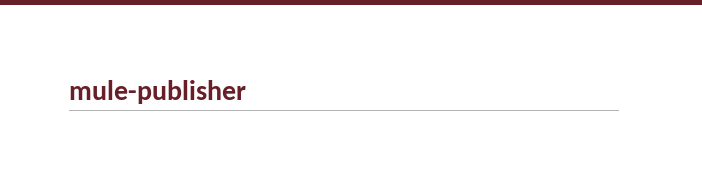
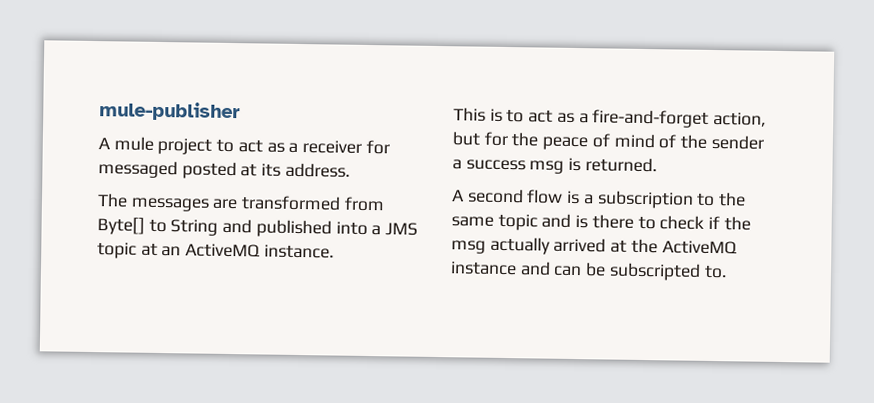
+ A mule project to act as a receiver for messaged posted at its address.
+ The messages are transformed from Byte[] to String and published into a JMS topic at an ActiveMQ instance.
+ This is to act as a fire-and-forget action, but for the peace of mind of the sender a success msg is returned.
+ A second flow is a subscription to the same topic and is there to check if the msg actually arrived at the ActiveMQ instance and can be subscripted to.

